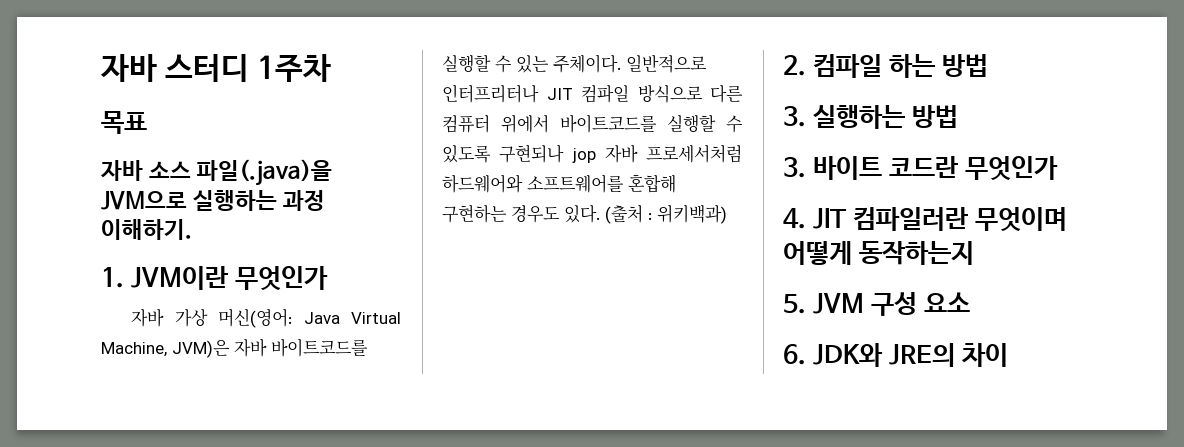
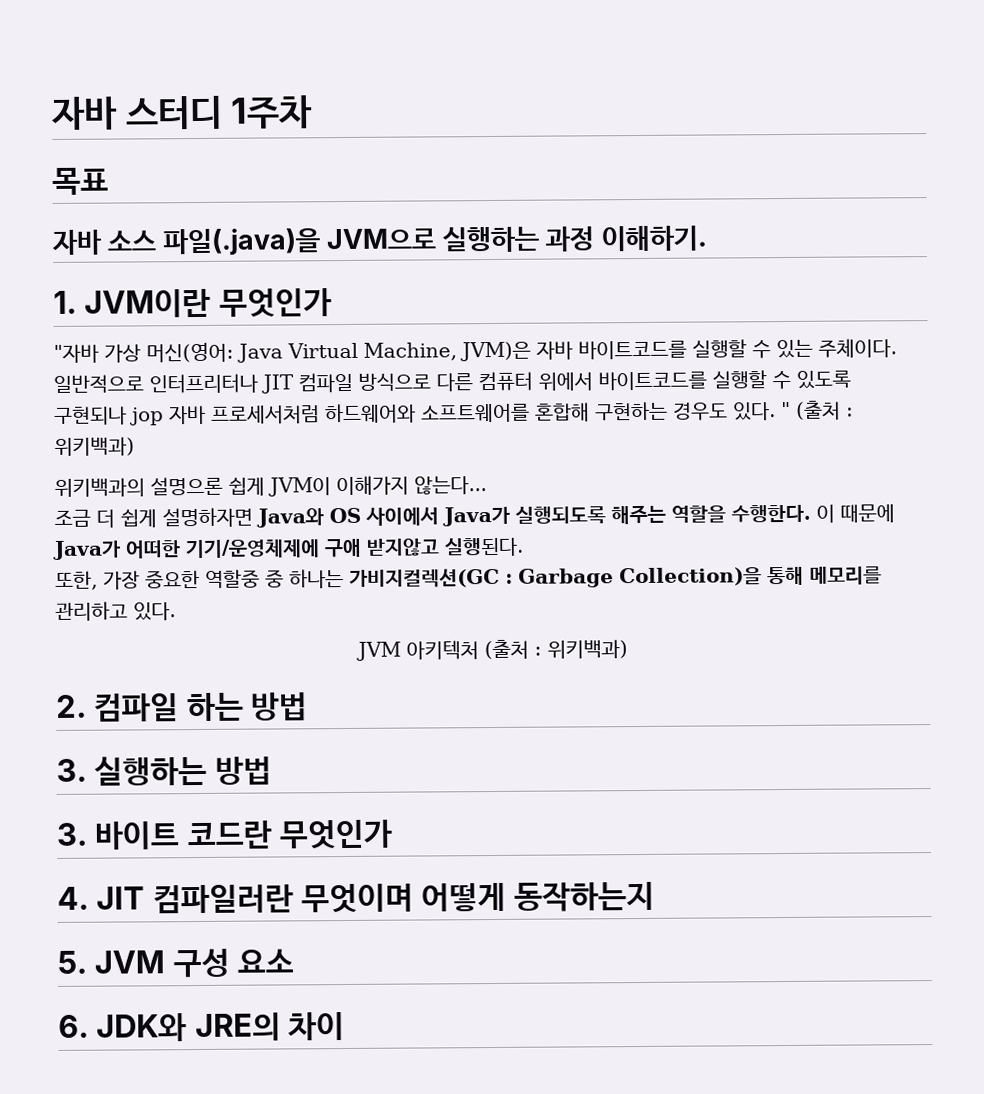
- 자바 가상 머신(영어: Java Virtual Machine, JVM)은 자바 바이트코드를 실행할 수 있는 주체이다.
+ "자바 가상 머신(영어: Java Virtual Machine, JVM)은 자바 바이트코드를 실행할 수 있는 주체이다.
- (출처 : 위키백과)
+ " (출처 : 위키백과)
+ 위키백과의 설명으론 쉽게 JVM이 이해가지 않는다...
+ 조금 더 쉽게 설명하자면 Java와 OS 사이에서 Java가 실행되도록 해주는 역할을 수행한다. 이 때문에 Java가 어떠한 기기/운영체제에 구애 받지않고 실행된다.
+ 또한, 가장 중요한 역할중 중 하나는 가비지컬렉션(GC : Garbage Collection)을 통해 메모리를 관리하고 있다.
+ JVM 아키텍처 (출처 : 위키백과)

